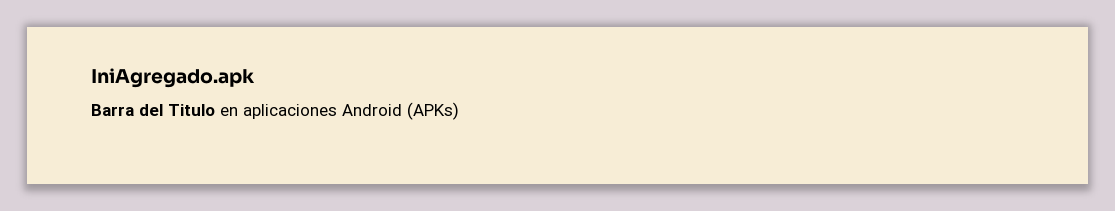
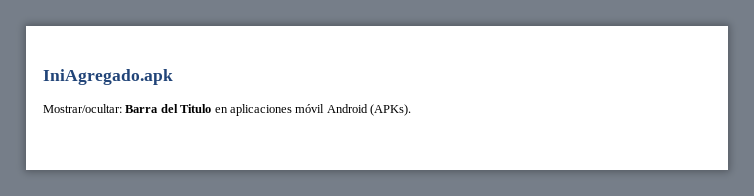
- Barra del Titulo en aplicaciones Android (APKs)
+ Mostrar/ocultar: Barra del Titulo en aplicaciones móvil Android (APKs).

